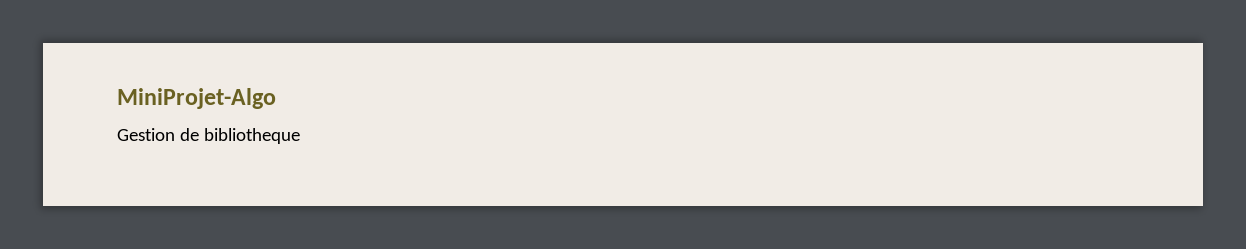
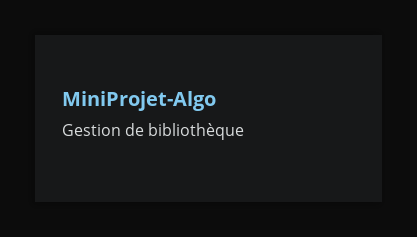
- Gestion de bibliotheque
+ Gestion de bibliothèque

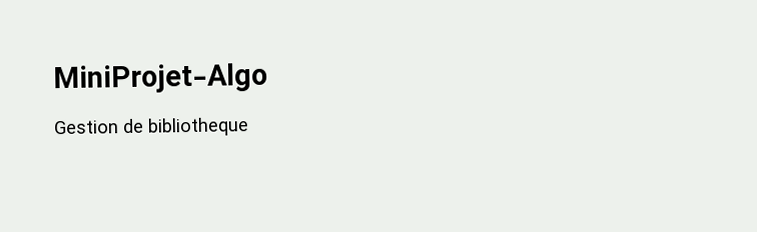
- Gestion de bibliothèque
+ Gestion de bibliotheque

